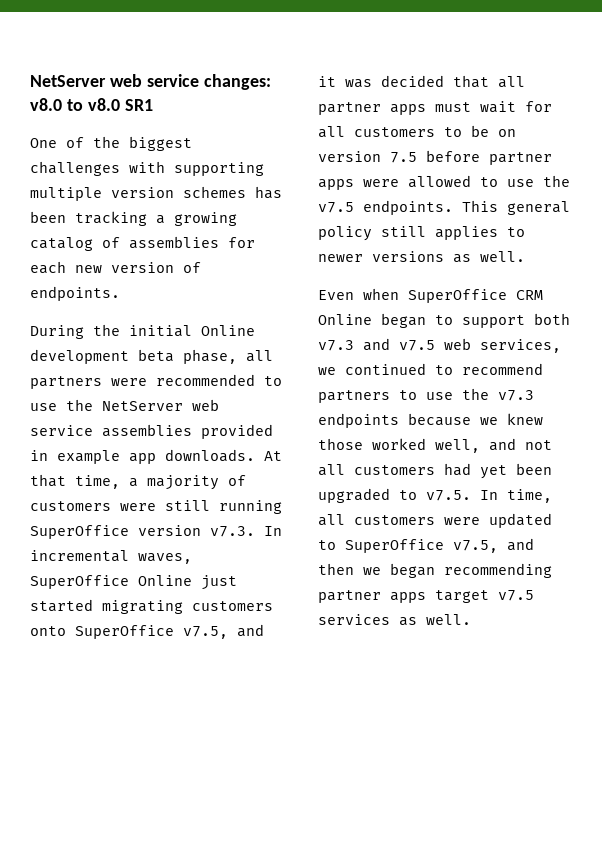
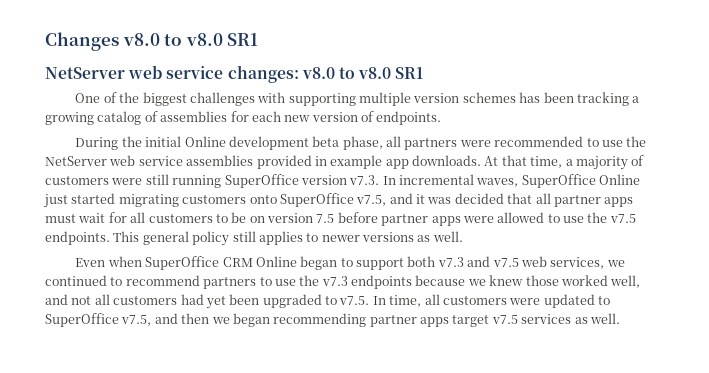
+ Changes v8.0 to v8.0 SR1

